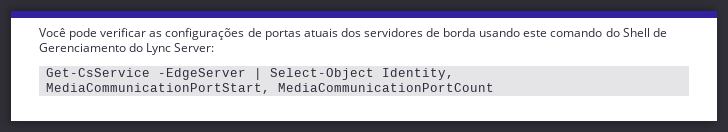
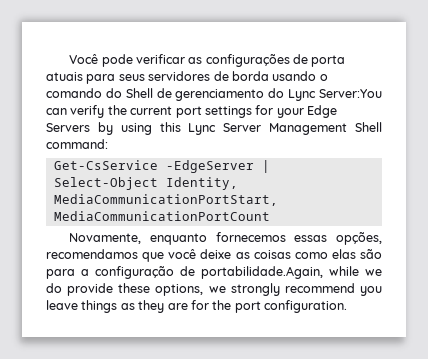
- Você pode verificar as configurações de portas atuais dos servidores de borda usando este comando do Shell de Gerenciamento do Lync Server:
+ Você pode verificar as configurações de porta atuais para seus servidores de borda usando o comando do Shell de gerenciamento do Lync Server:You can verify the current port settings for your Edge Servers by using this Lync Server Management Shell command:
+ Novamente, enquanto fornecemos essas opções, recomendamos que você deixe as coisas como elas são para a configuração de portabilidade.Again, while we do provide these options, we strongly recommend you leave things as they are for the port configuration.

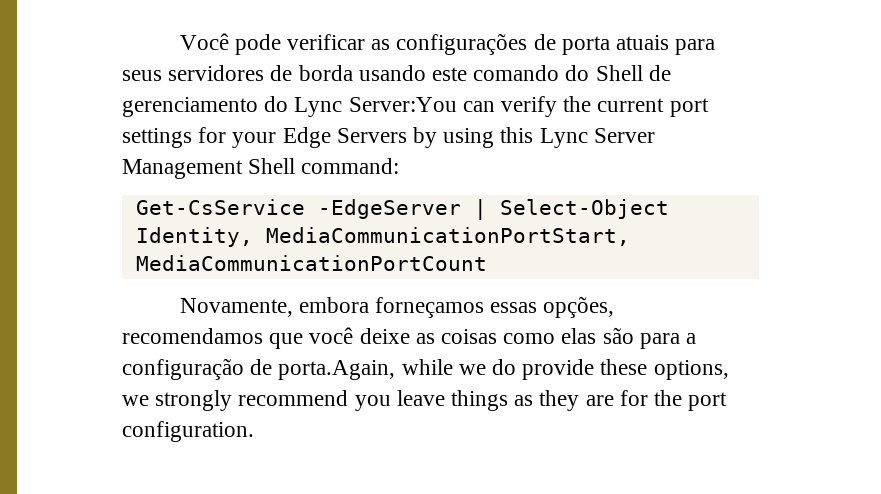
- Você pode verificar as configurações de porta atuais para seus servidores de borda usando o comando do Shell de gerenciamento do Lync Server:You can verify the current port settings for your Edge Servers by using this Lync Server Management Shell command:
+ Você pode verificar as configurações de porta atuais para seus servidores de borda usando este comando do Shell de gerenciamento do Lync Server:You can verify the current port settings for your Edge Servers by using this Lync Server Management Shell command:
- Novamente, enquanto fornecemos essas opções, recomendamos que você deixe as coisas como elas são para a configuração de portabilidade.Again, while we do provide these options, we strongly recommend you leave things as they are for the port configuration.
+ Novamente, embora forneçamos essas opções, recomendamos que você deixe as coisas como elas são para a configuração de porta.Again, while we do provide these options, we strongly recommend you leave things as they are for the port configuration.

